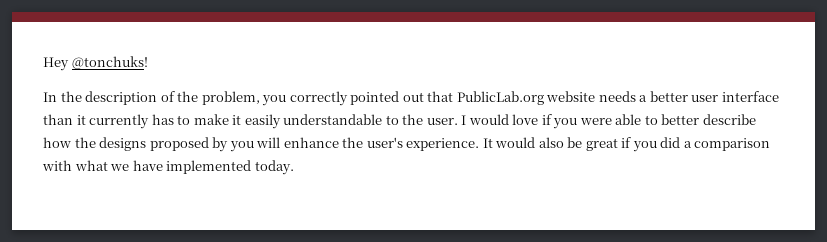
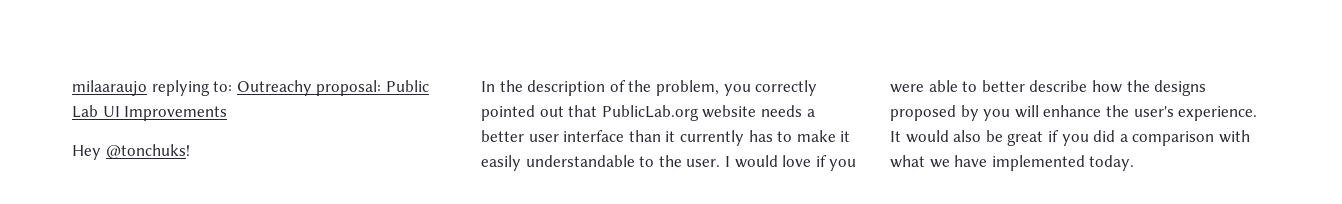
+ milaaraujo replying to: Outreachy proposal: Public Lab UI Improvements

